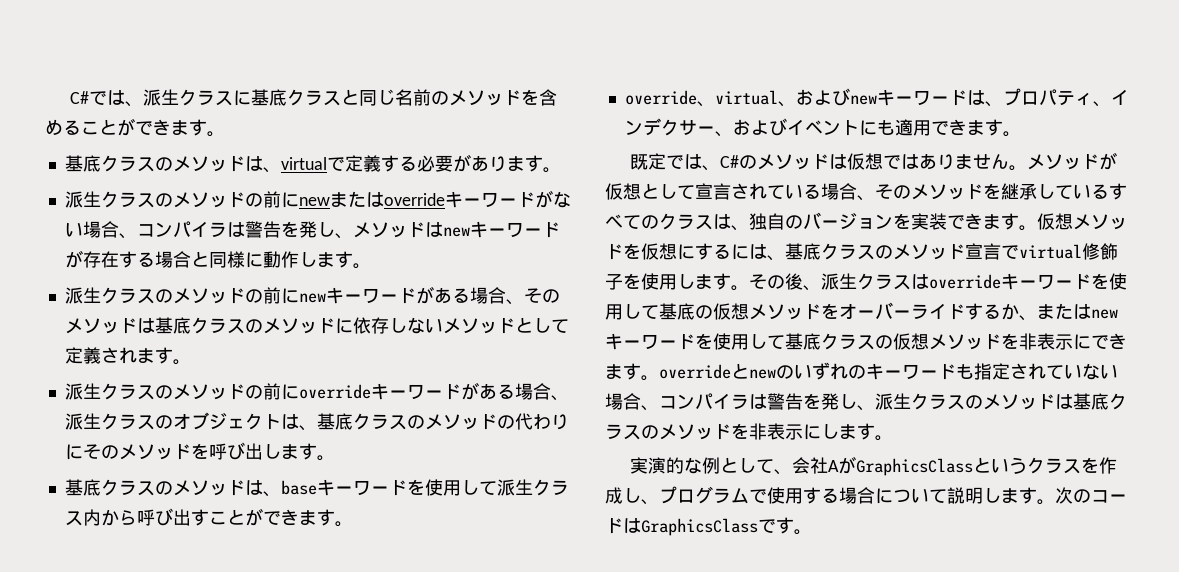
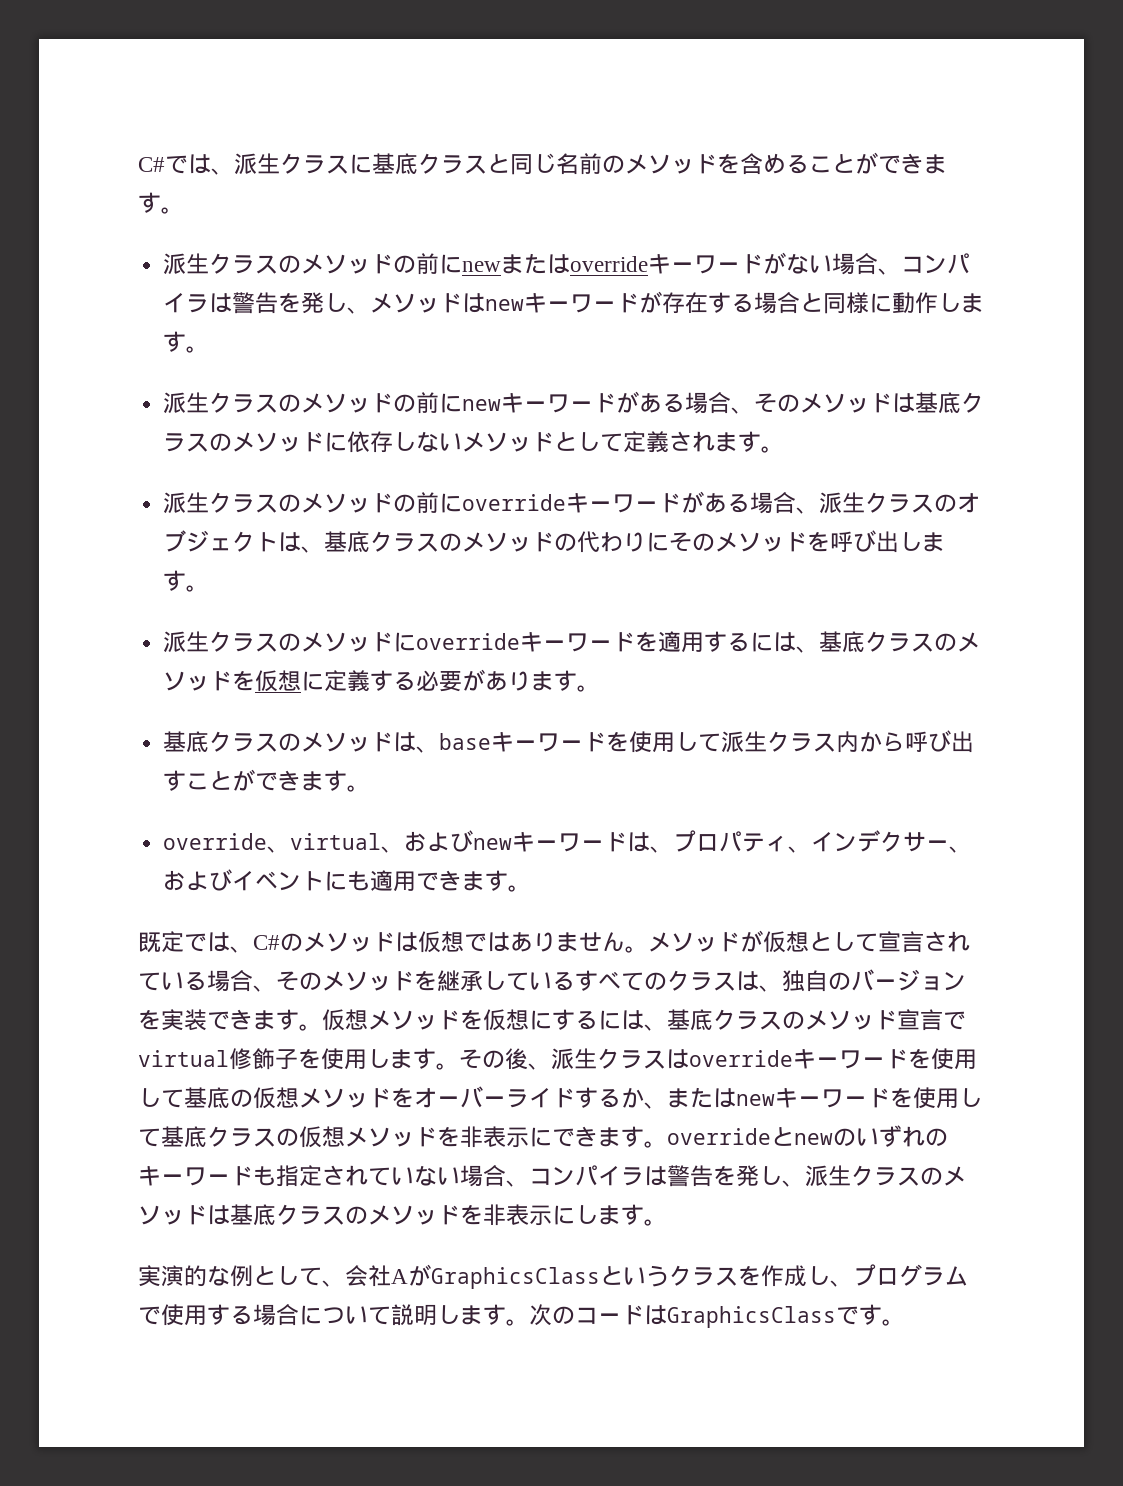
- 基底クラスのメソッドは、virtualで定義する必要があります。
+ 派生クラスのメソッドにoverrideキーワードを適用するには、基底クラスのメソッドを仮想に定義する必要があります。

